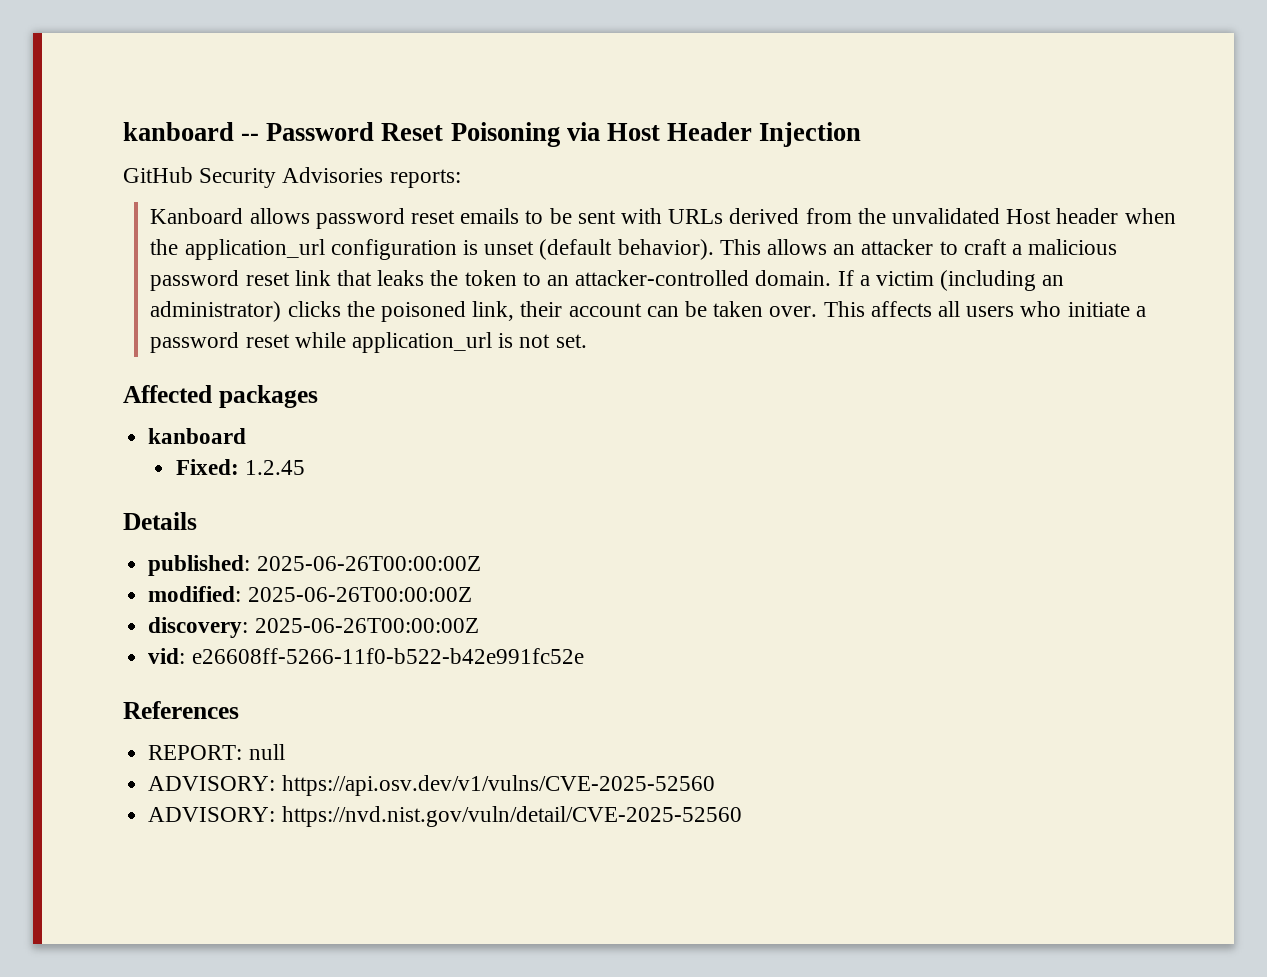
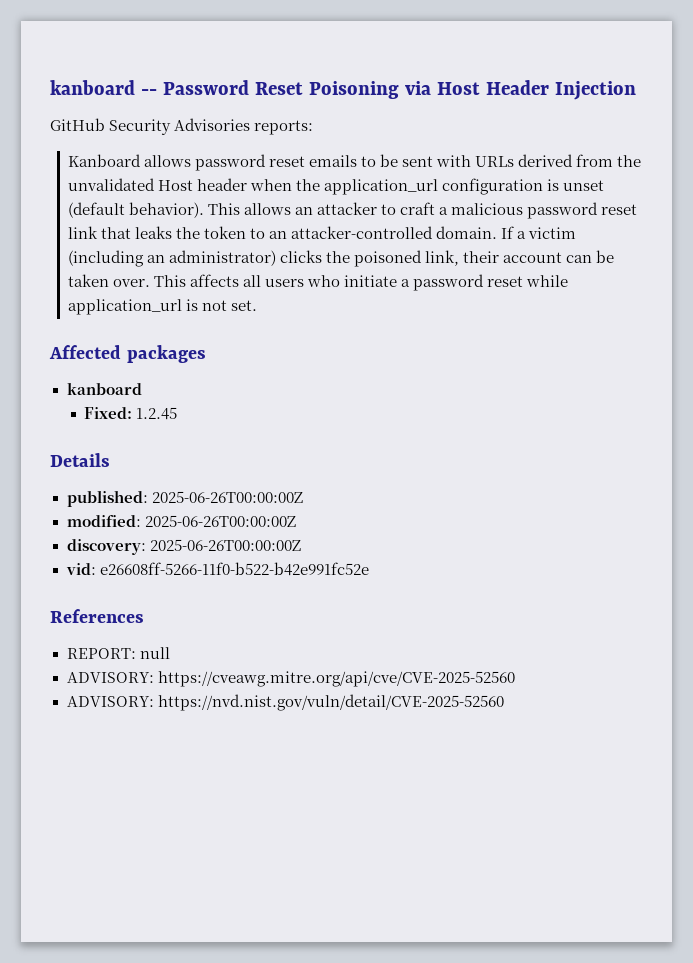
- ADVISORY: https://api.osv.dev/v1/vulns/CVE-2025-52560
+ ADVISORY: https://cveawg.mitre.org/api/cve/CVE-2025-52560

